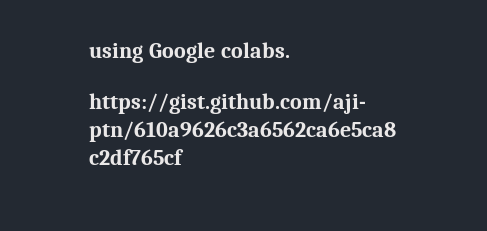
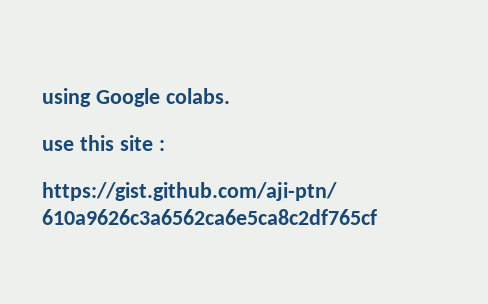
+ use this site :

